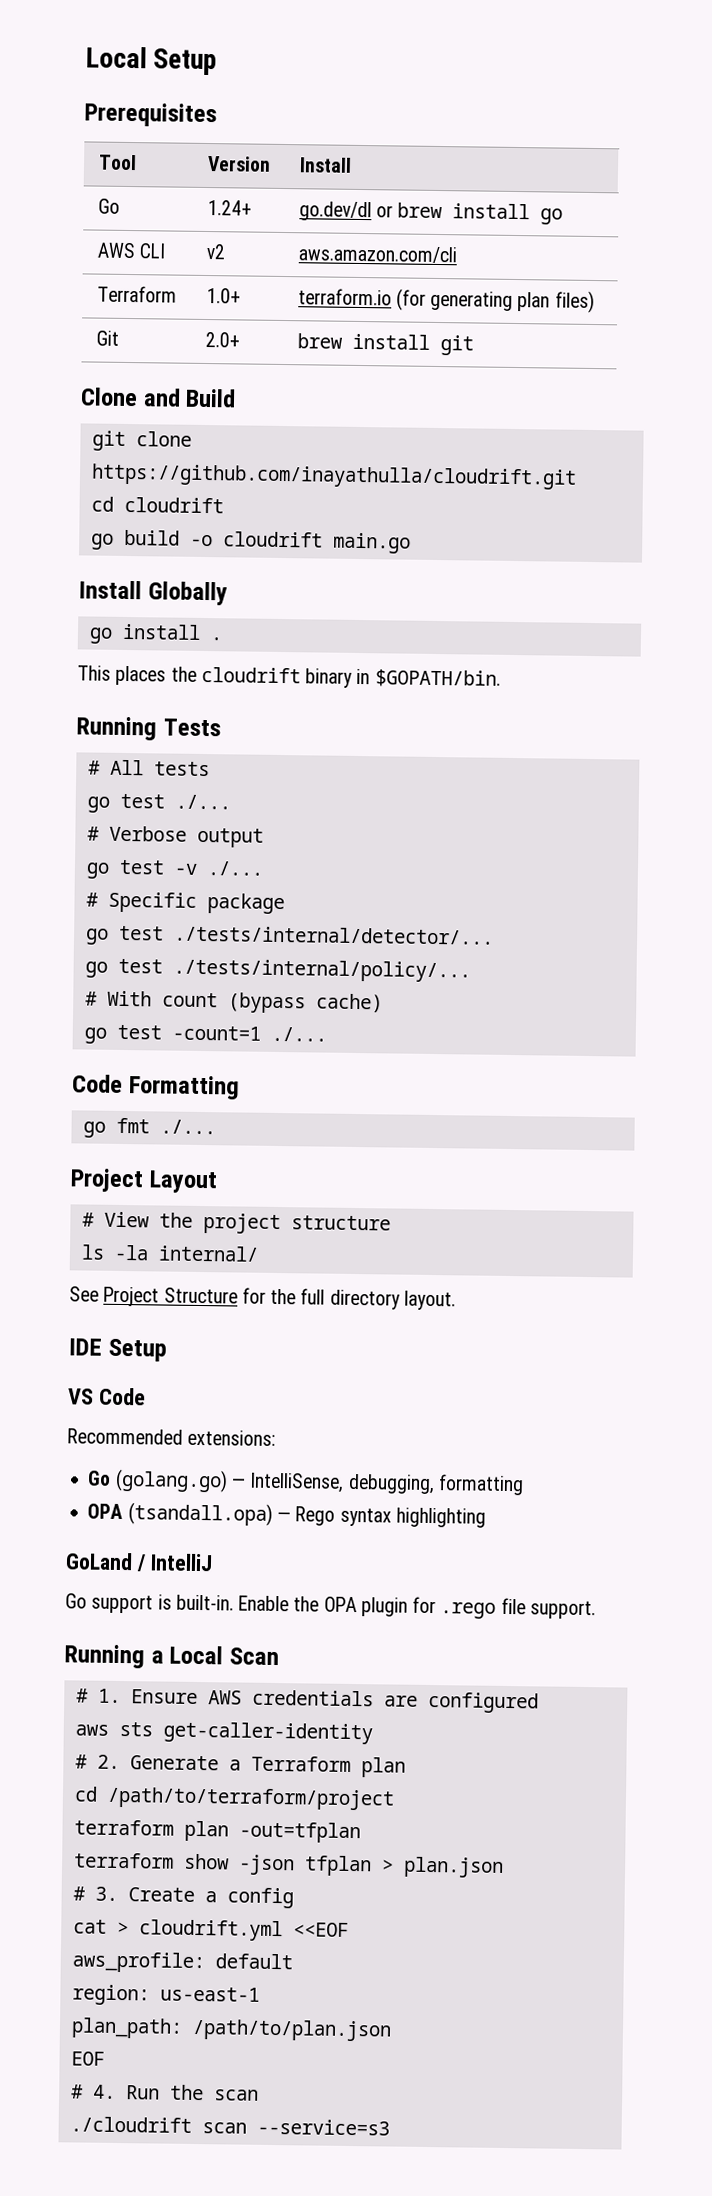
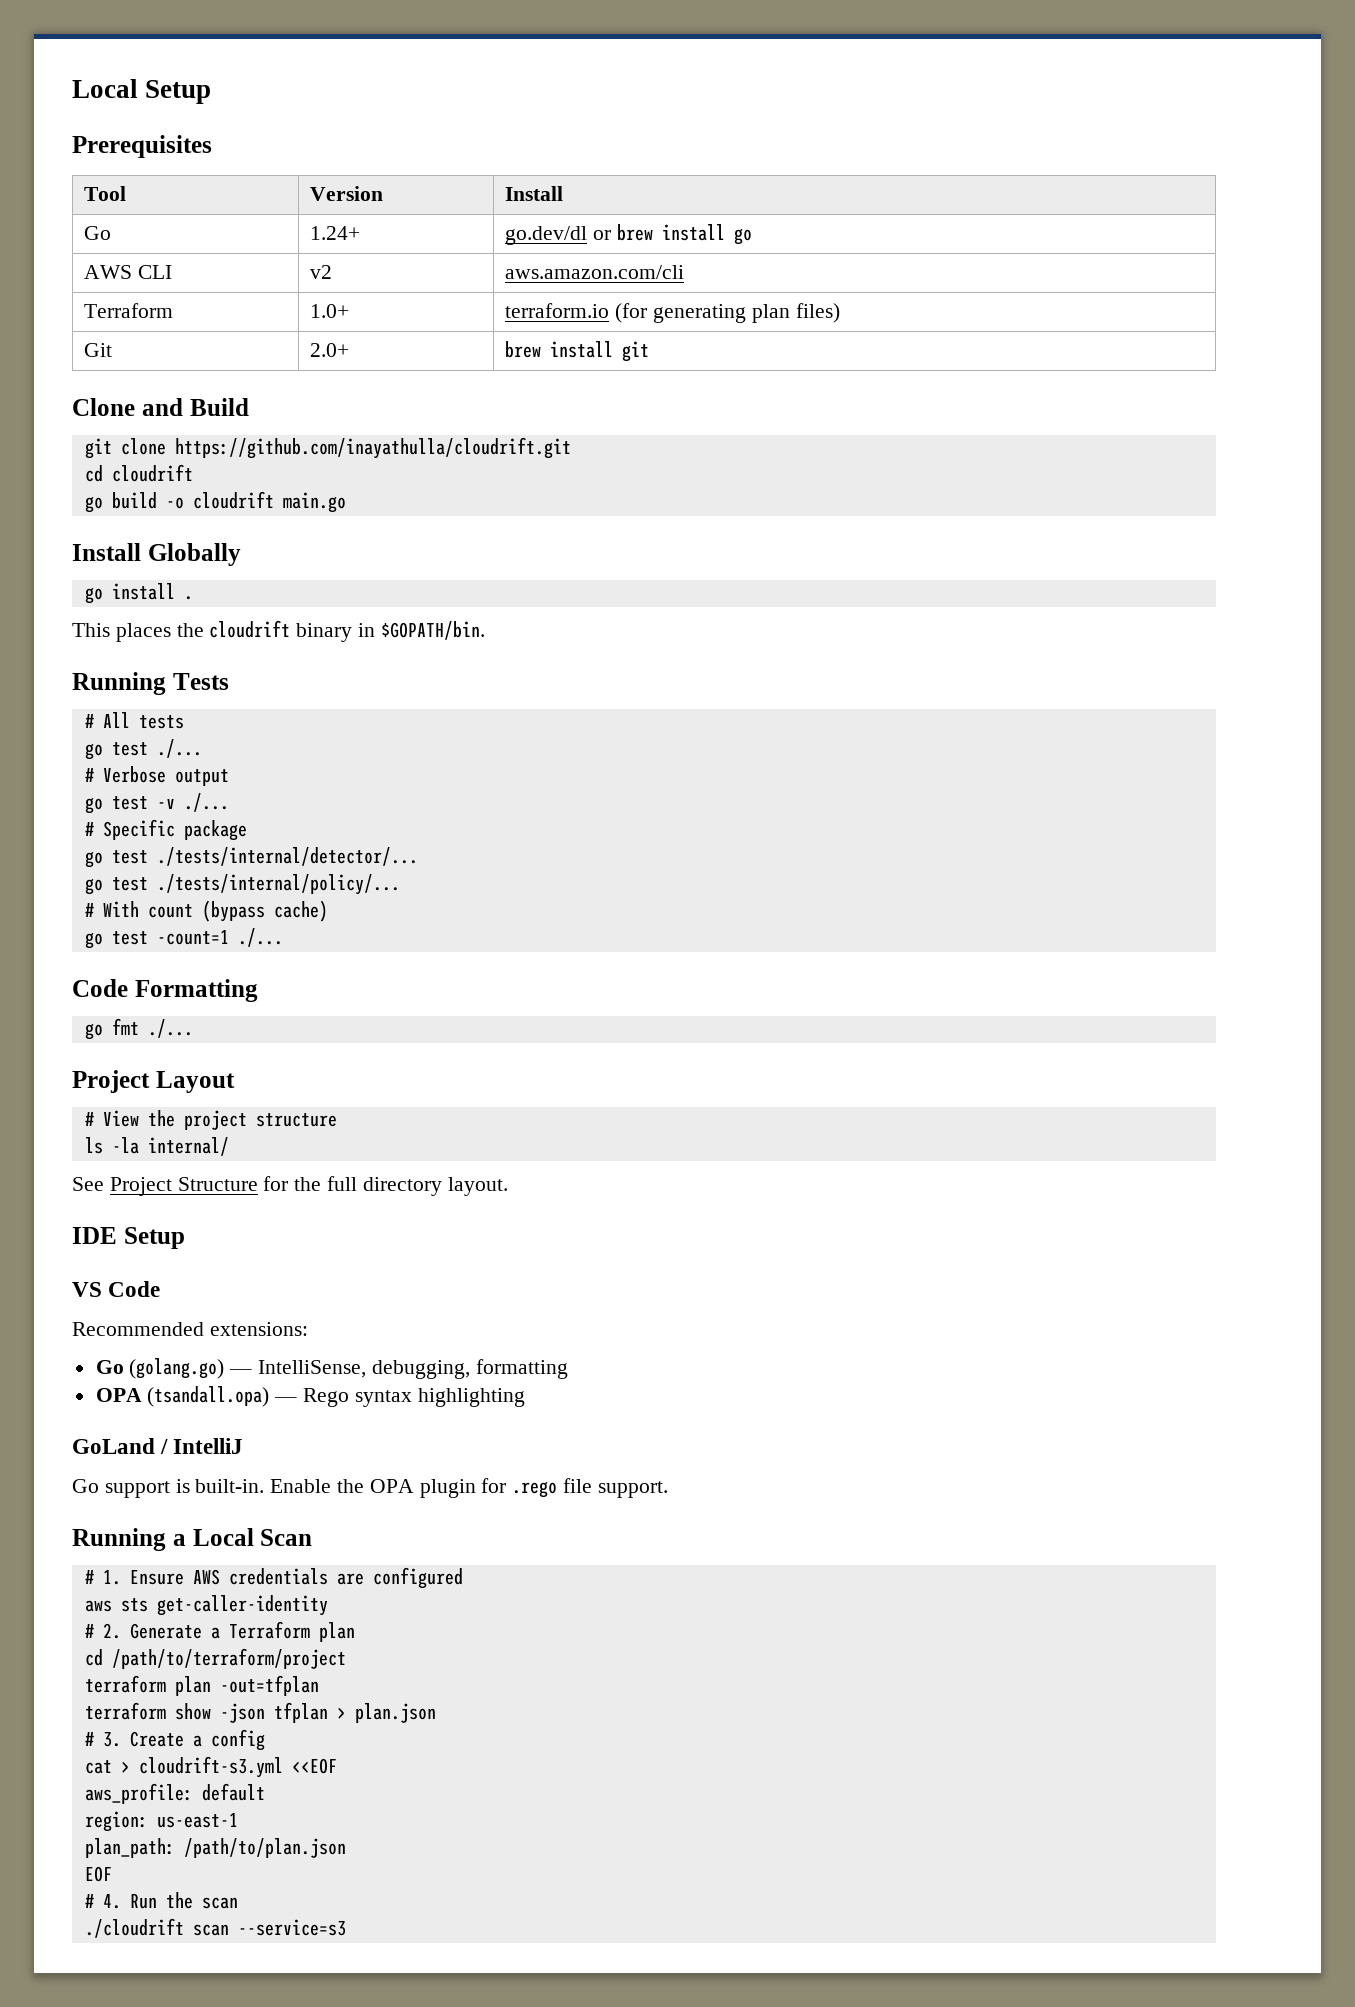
- cat > cloudrift.yml <<EOF
+ cat > cloudrift-s3.yml <<EOF

